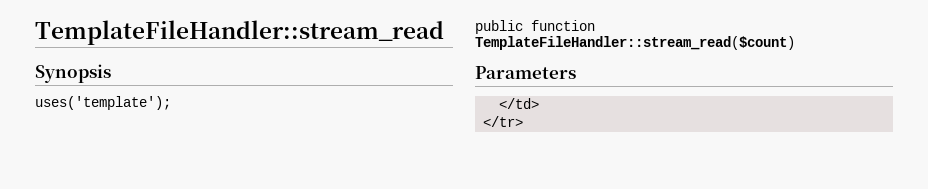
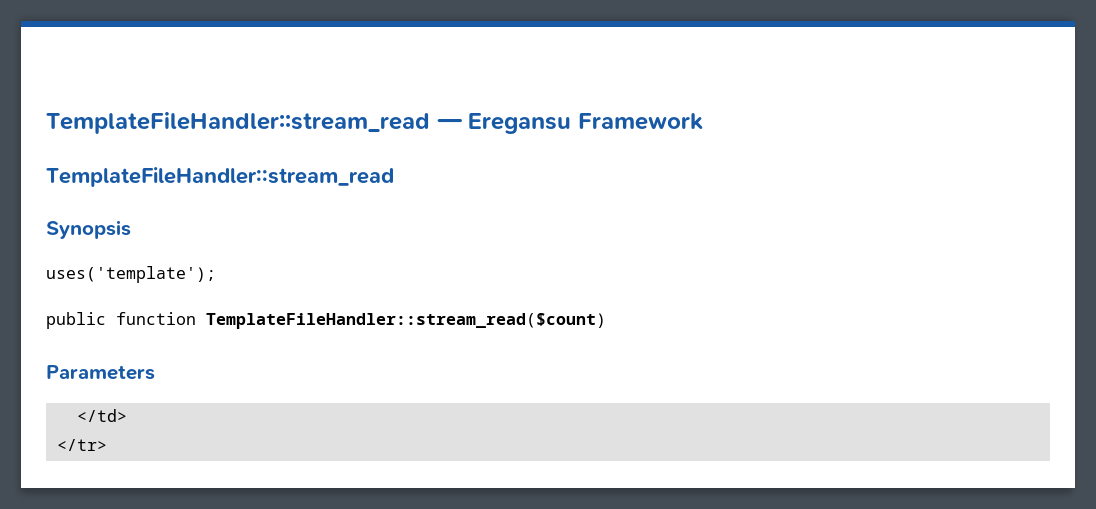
+ TemplateFileHandler::stream_read — Eregansu Framework

